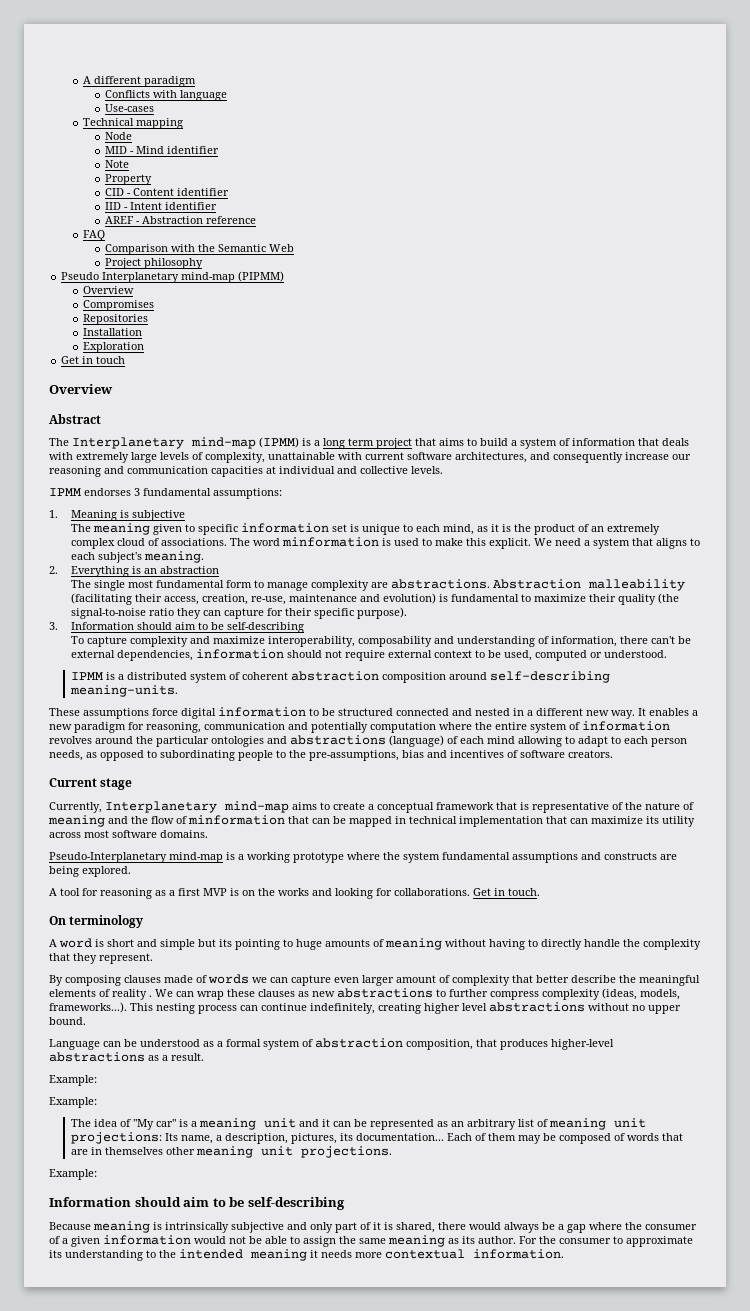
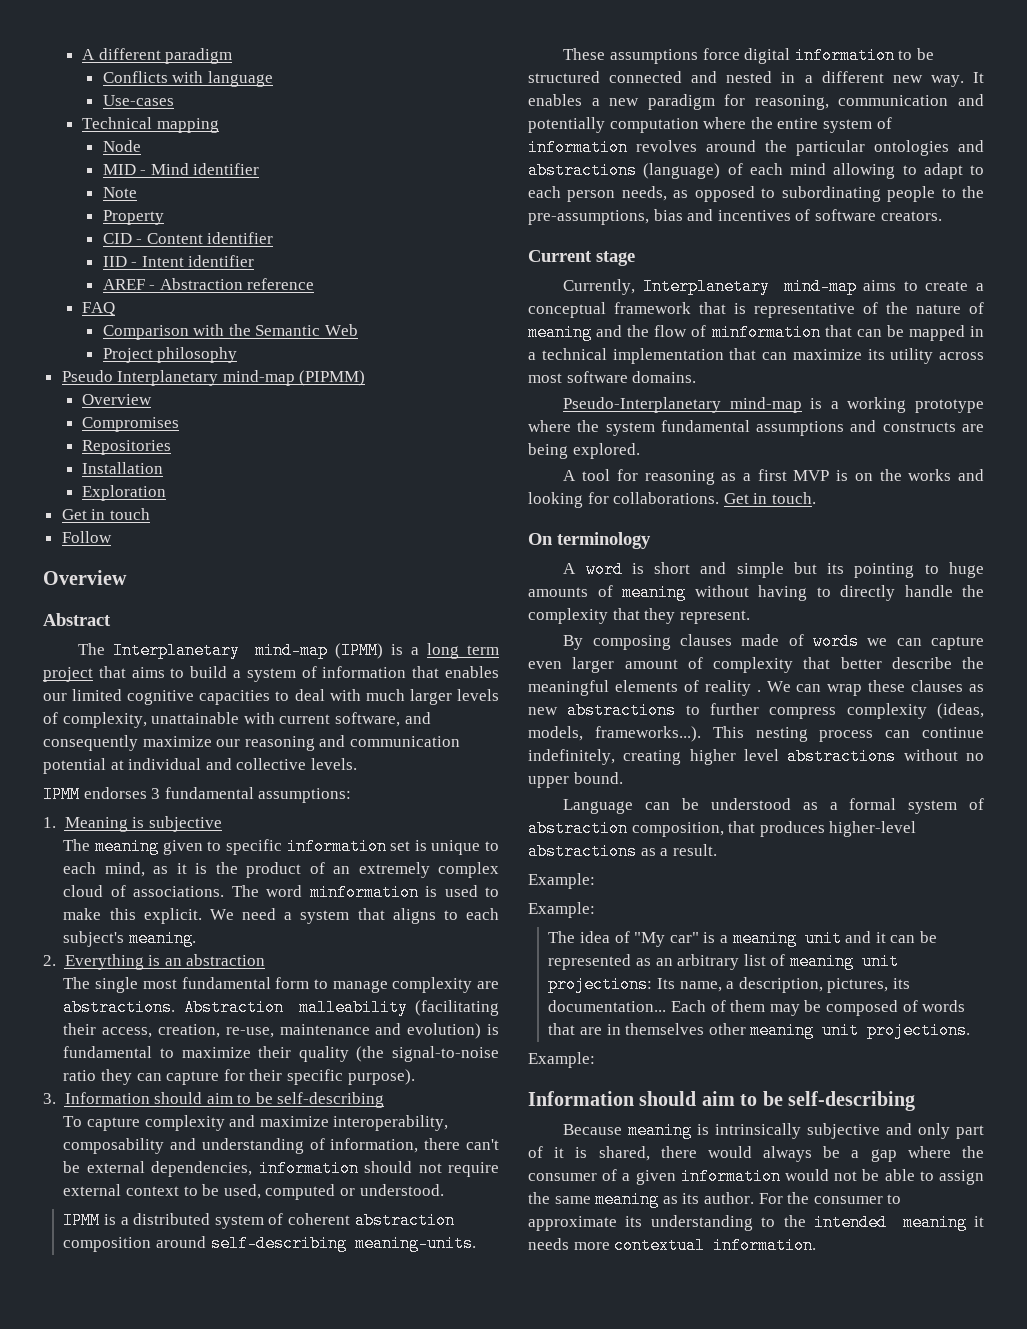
+ Follow
- The Interplanetary mind-map (IPMM) is a long term project that aims to build a system of information that deals with extremely large levels of complexity, unattainable with current software architectures, and consequently increase our reasoning and communication capacities at individual and collective levels.
+ The Interplanetary mind-map (IPMM) is a long term project that aims to build a system of information that enables our limited cognitive capacities to deal with much larger levels of complexity, unattainable with current software, and consequently maximize our reasoning and communication potential at individual and collective levels.
- Currently, Interplanetary mind-map aims to create a conceptual framework that is representative of the nature of meaning and the flow of minformation that can be mapped in technical implementation that can maximize its utility across most software domains.
+ Currently, Interplanetary mind-map aims to create a conceptual framework that is representative of the nature of meaning and the flow of minformation that can be mapped in a technical implementation that can maximize its utility across most software domains.

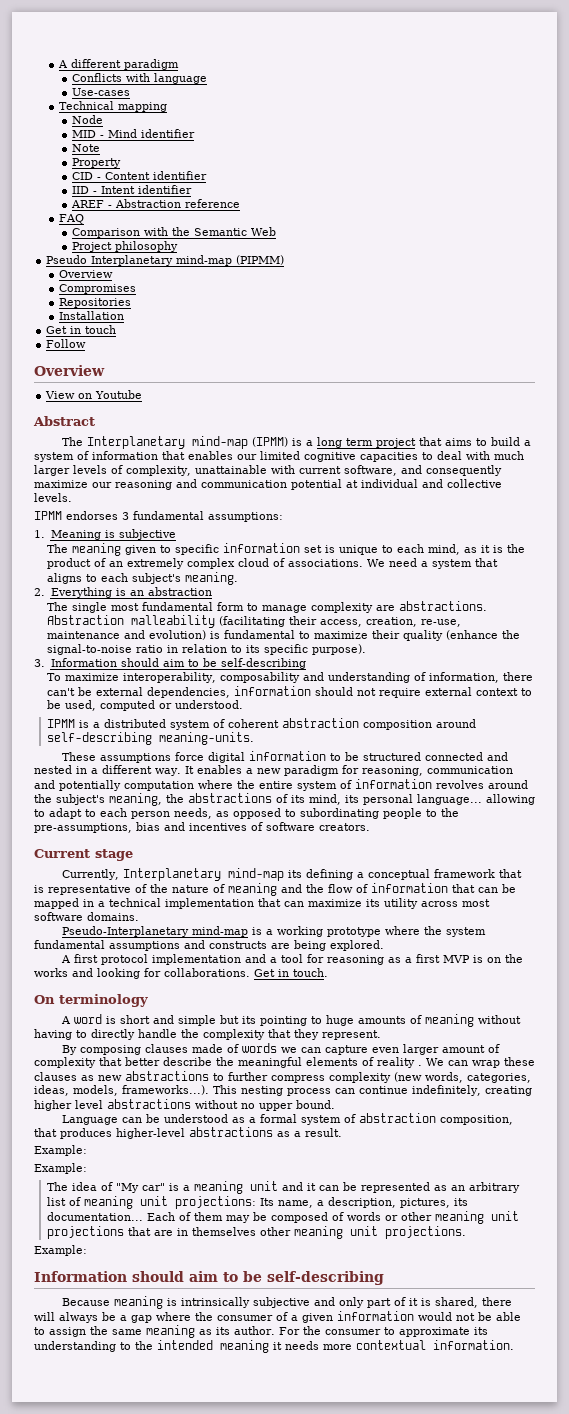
- Exploration
+ View on Youtube
- The word minformation is used to make this explicit.
- Abstraction malleability (facilitating their access, creation, re-use, maintenance and evolution) is fundamental to maximize their quality (the signal-to-noise ratio they can capture for their specific purpose).
+ Abstraction malleability (facilitating their access, creation, re-use, maintenance and evolution) is fundamental to maximize their quality (enhance the signal-to-noise ratio in relation to its specific purpose).
- To capture complexity and maximize interoperability, composability and understanding of information, there can't be external dependencies, information should not require external context to be used, computed or understood.
+ To maximize interoperability, composability and understanding of information, there can't be external dependencies, information should not require external context to be used, computed or understood.
- These assumptions force digital information to be structured connected and nested in a different new way.
+ These assumptions force digital information to be structured connected and nested in a different way.
- It enables a new paradigm for reasoning, communication and potentially computation where the entire system of information revolves around the particular ontologies and abstractions (language) of each mind allowing to adapt to each person needs, as opposed to subordinating people to the pre-assumptions, bias and incentives of software creators.
+ It enables a new paradigm for reasoning, communication and potentially computation where the entire system of information revolves around the subject's meaning, the abstractions of its mind, its personal language... allowing to adapt to each person needs, as opposed to subordinating people to the pre-assumptions, bias and incentives of software creators.
- Currently, Interplanetary mind-map aims to create a conceptual framework that is representative of the nature of meaning and the flow of minformation that can be mapped in a technical implementation that can maximize its utility across most software domains.
+ Currently, Interplanetary mind-map its defining a conceptual framework that is representative of the nature of meaning and the flow of information that can be mapped in a technical implementation that can maximize its utility across most software domains.
- A tool for reasoning as a first MVP is on the works and looking for collaborations.
+ A first protocol implementation and a tool for reasoning as a first MVP is on the works and looking for collaborations.
- We can wrap these clauses as new abstractions to further compress complexity (ideas, models, frameworks...). This nesting process can continue indefinitely, creating higher level abstractions without no upper bound.
+ We can wrap these clauses as new abstractions to further compress complexity (new words, categories, ideas, models, frameworks...). This nesting process can continue indefinitely, creating higher level abstractions without no upper bound.
- Each of them may be composed of words that are in themselves other meaning unit projections.
+ Each of them may be composed of words or other meaning unit projections that are in themselves other meaning unit projections.
- Because meaning is intrinsically subjective and only part of it is shared, there would always be a gap where the consumer of a given information would not be able to assign the same meaning as its author.
+ Because meaning is intrinsically subjective and only part of it is shared, there will always be a gap where the consumer of a given information would not be able to assign the same meaning as its author.

